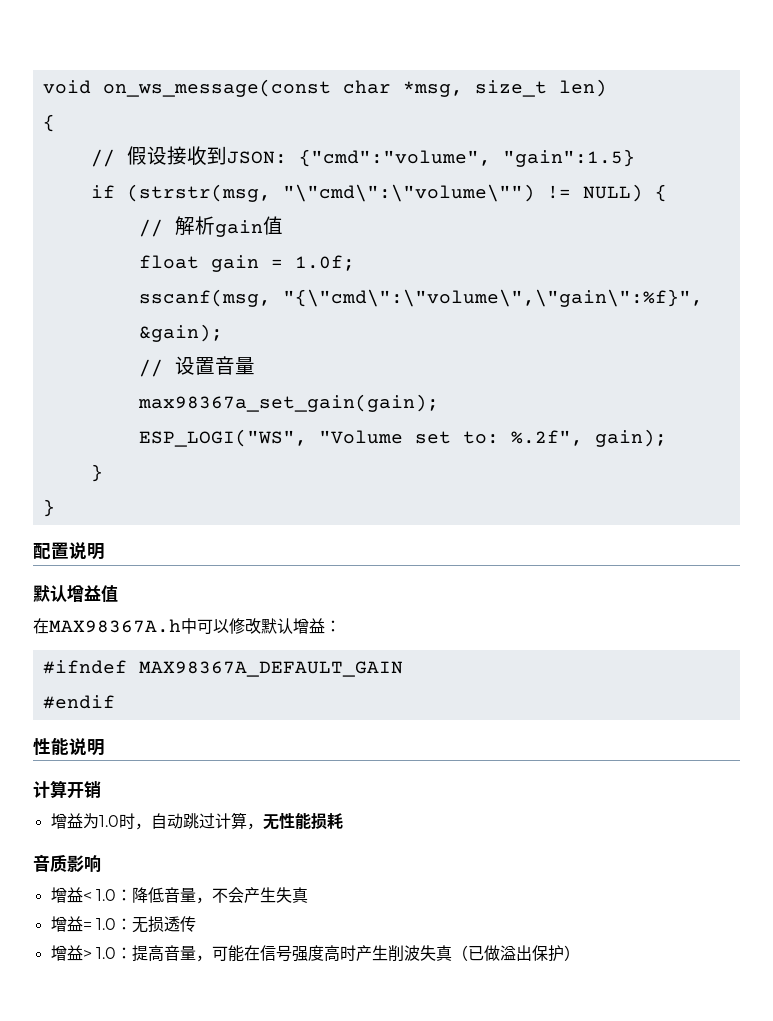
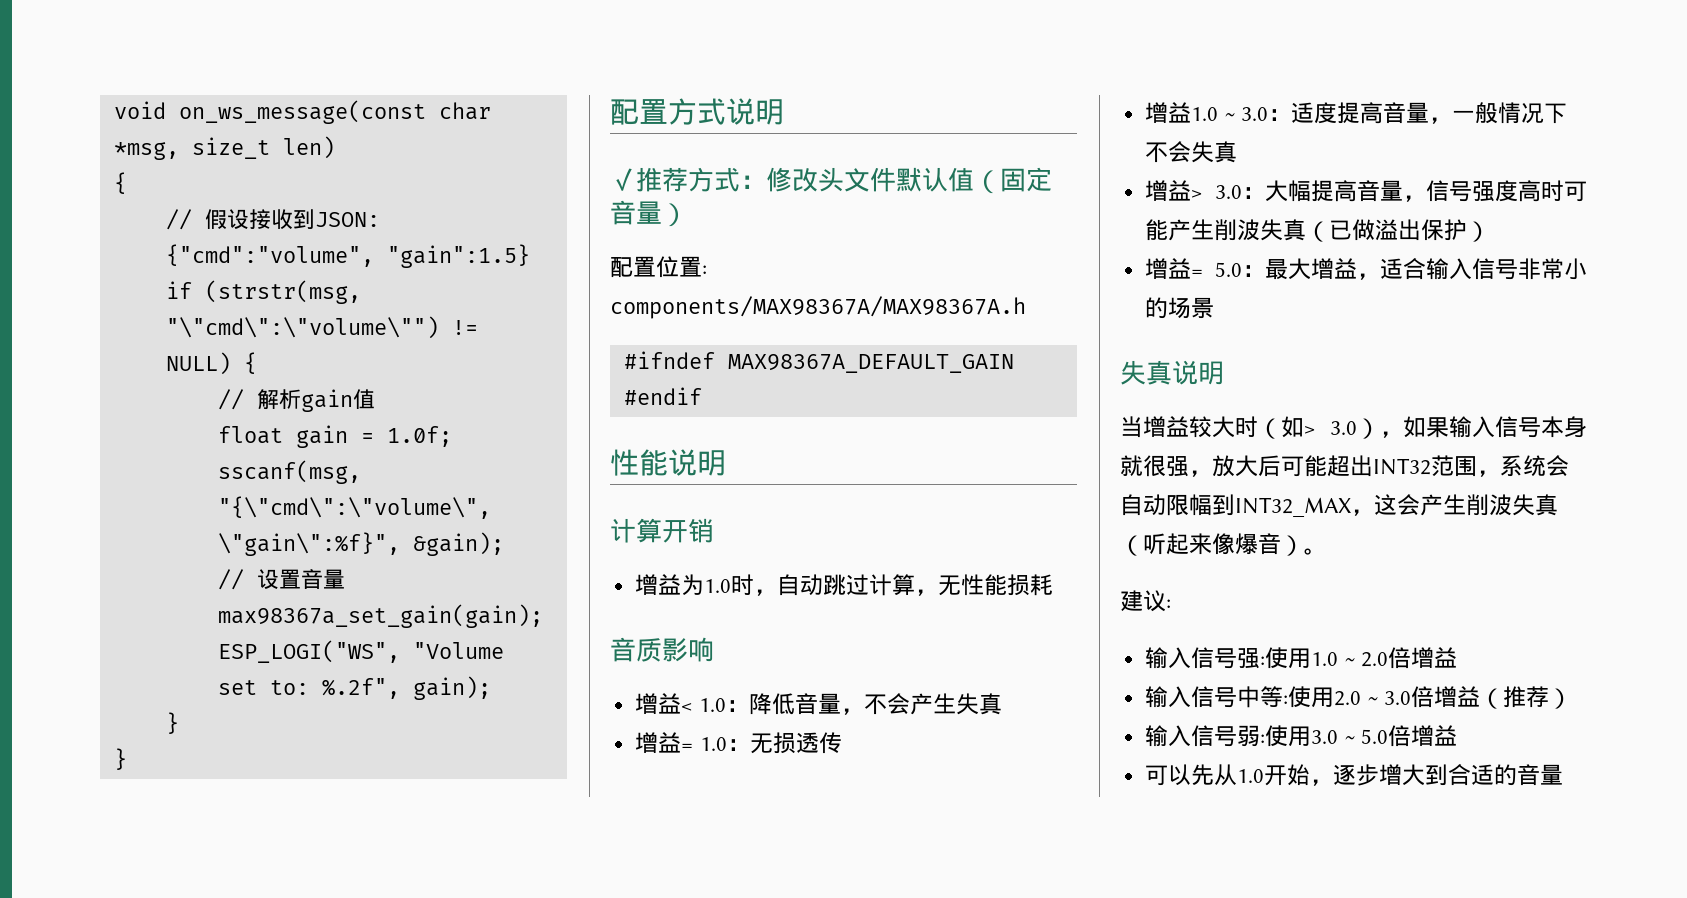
- 配置说明
- 默认增益值
- 在MAX98367A.h中可以修改默认增益：
+ 配置方式说明
+ ✓推荐方式：修改头文件默认值（固定音量）
+ 配置位置: components/MAX98367A/MAX98367A.h
- 增益> 1.0：提高音量，可能在信号强度高时产生削波失真（已做溢出保护）
+ 增益1.0 ~ 3.0：适度提高音量，一般情况下不会失真
+ 增益> 3.0：大幅提高音量，信号强度高时可能产生削波失真（已做溢出保护）
+ 增益= 5.0：最大增益，适合输入信号非常小的场景
+ 失真说明
+ 当增益较大时（如> 3.0），如果输入信号本身就很强，放大后可能超出INT32范围，系统会自动限幅到INT32_MAX，这会产生削波失真（听起来像爆音）。
+ 建议:
+ 输入信号强:使用1.0 ~ 2.0倍增益
+ 输入信号中等:使用2.0 ~ 3.0倍增益（推荐）
+ 输入信号弱:使用3.0 ~ 5.0倍增益
+ 可以先从1.0开始，逐步增大到合适的音量

